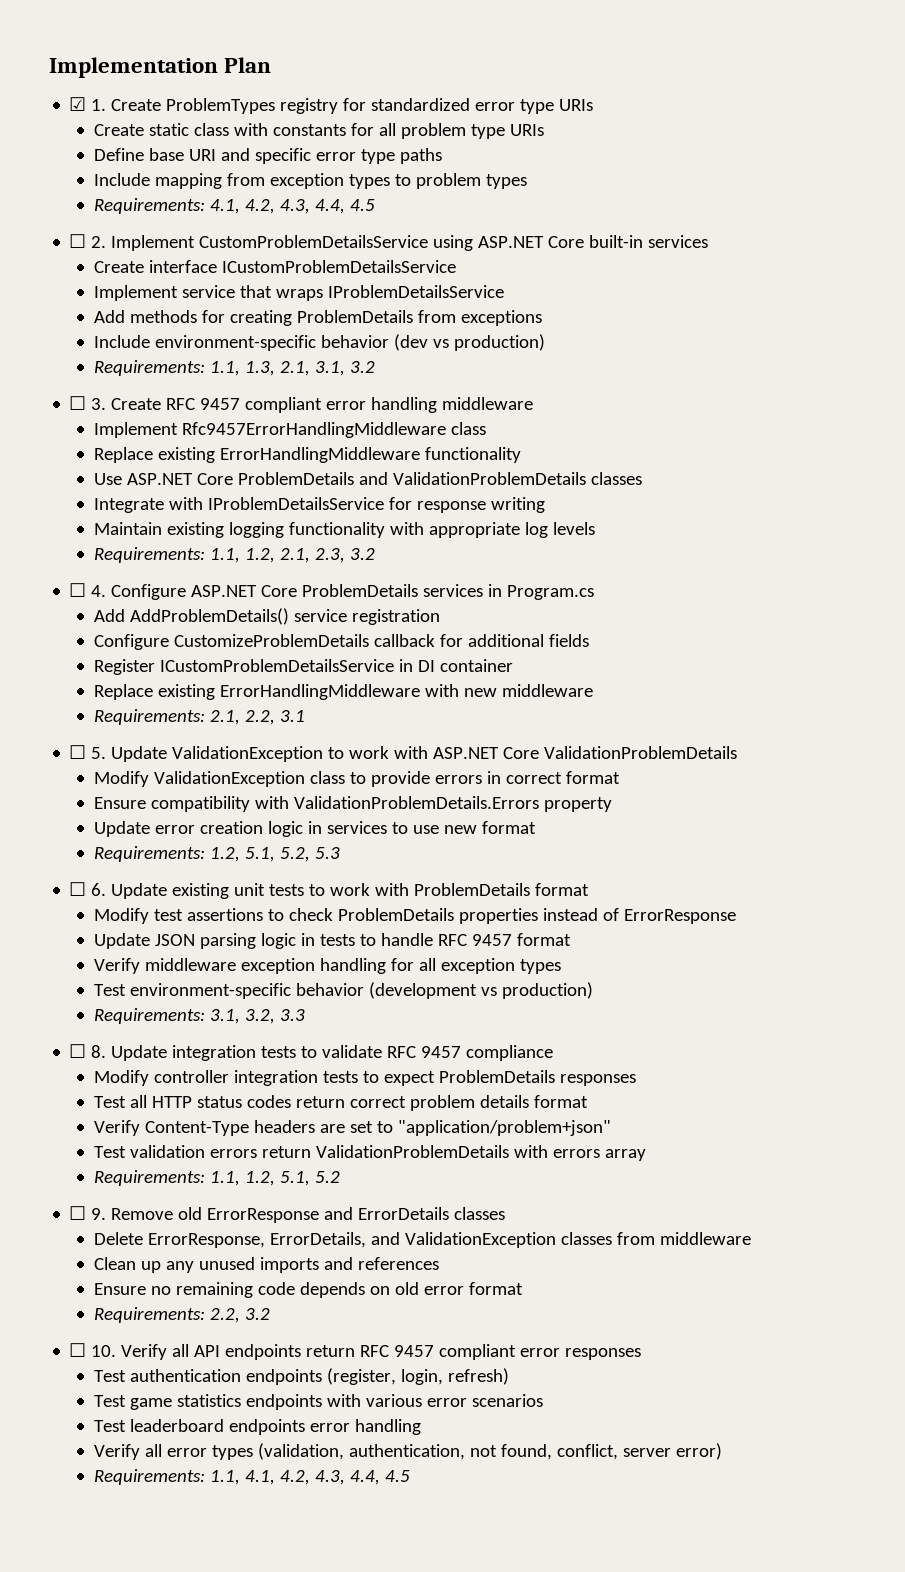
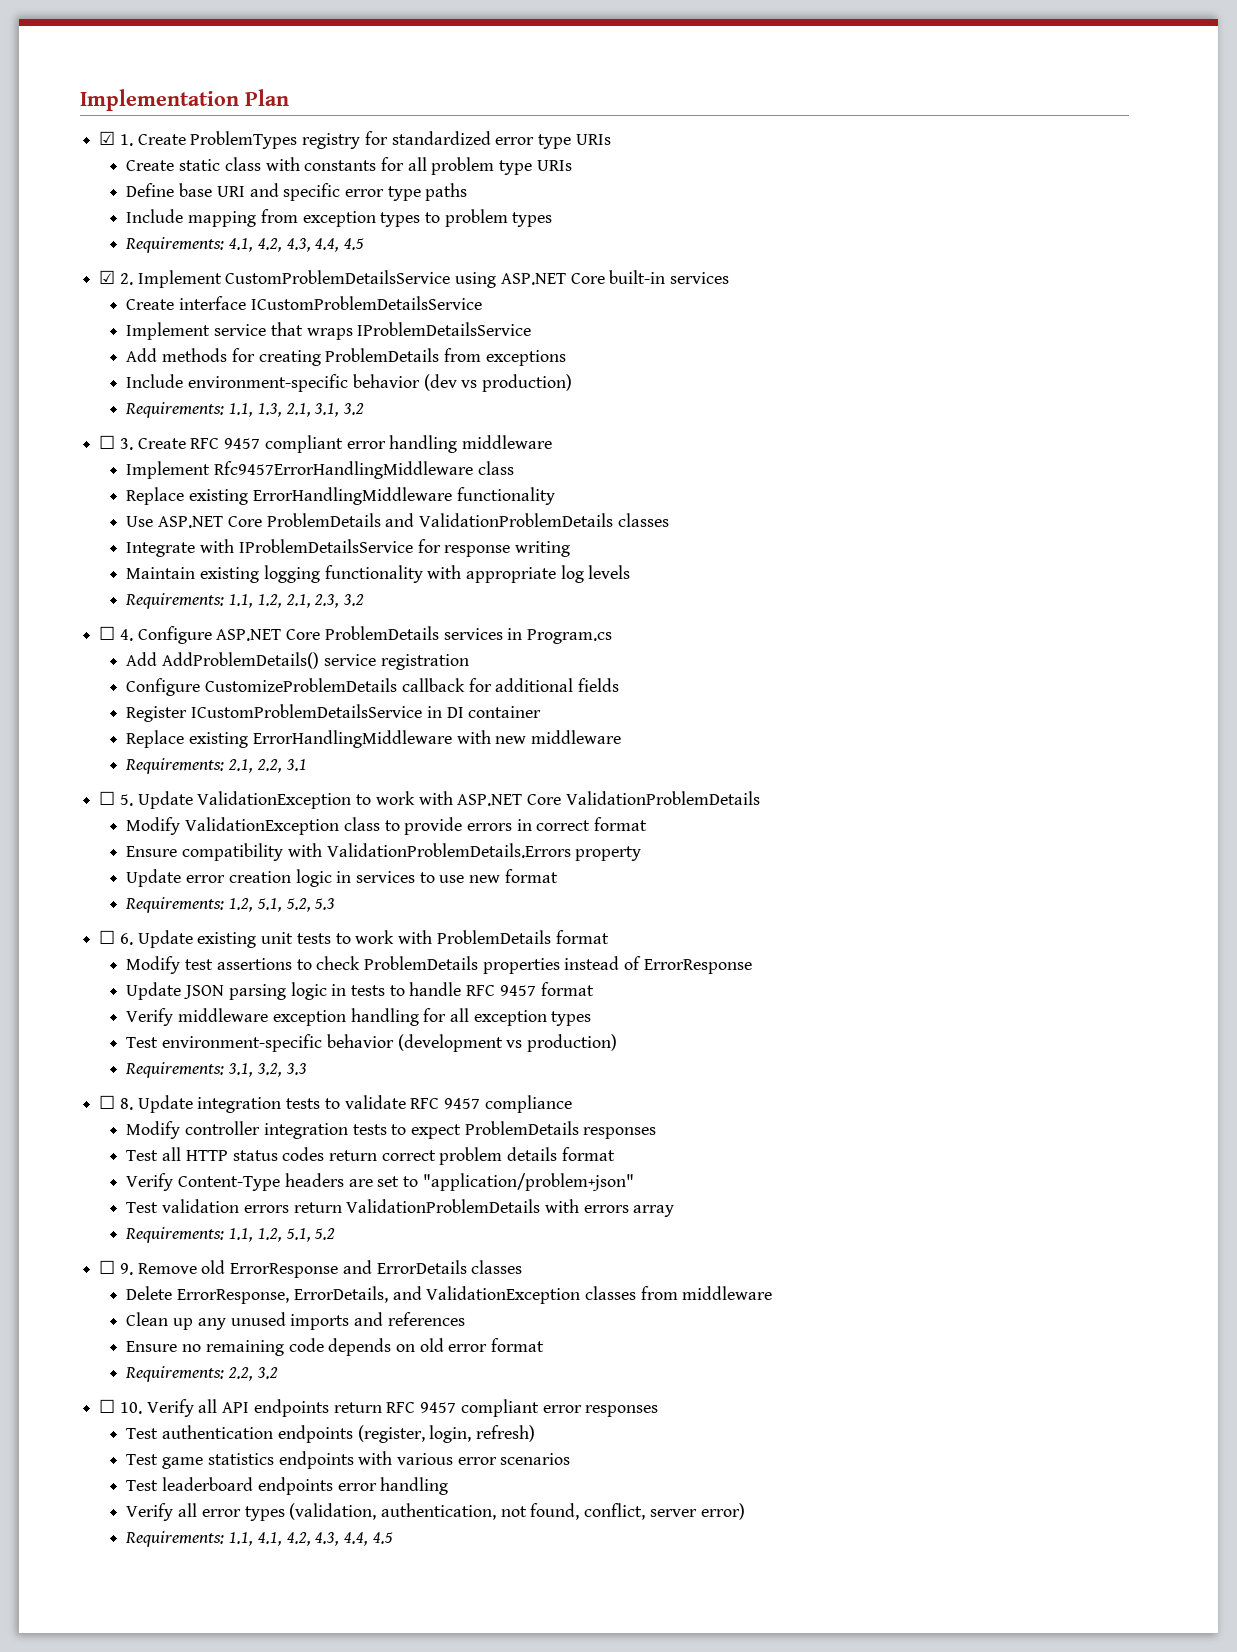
- ☐ 2. Implement CustomProblemDetailsService using ASP.NET Core built-in services
+ ☑ 2. Implement CustomProblemDetailsService using ASP.NET Core built-in services

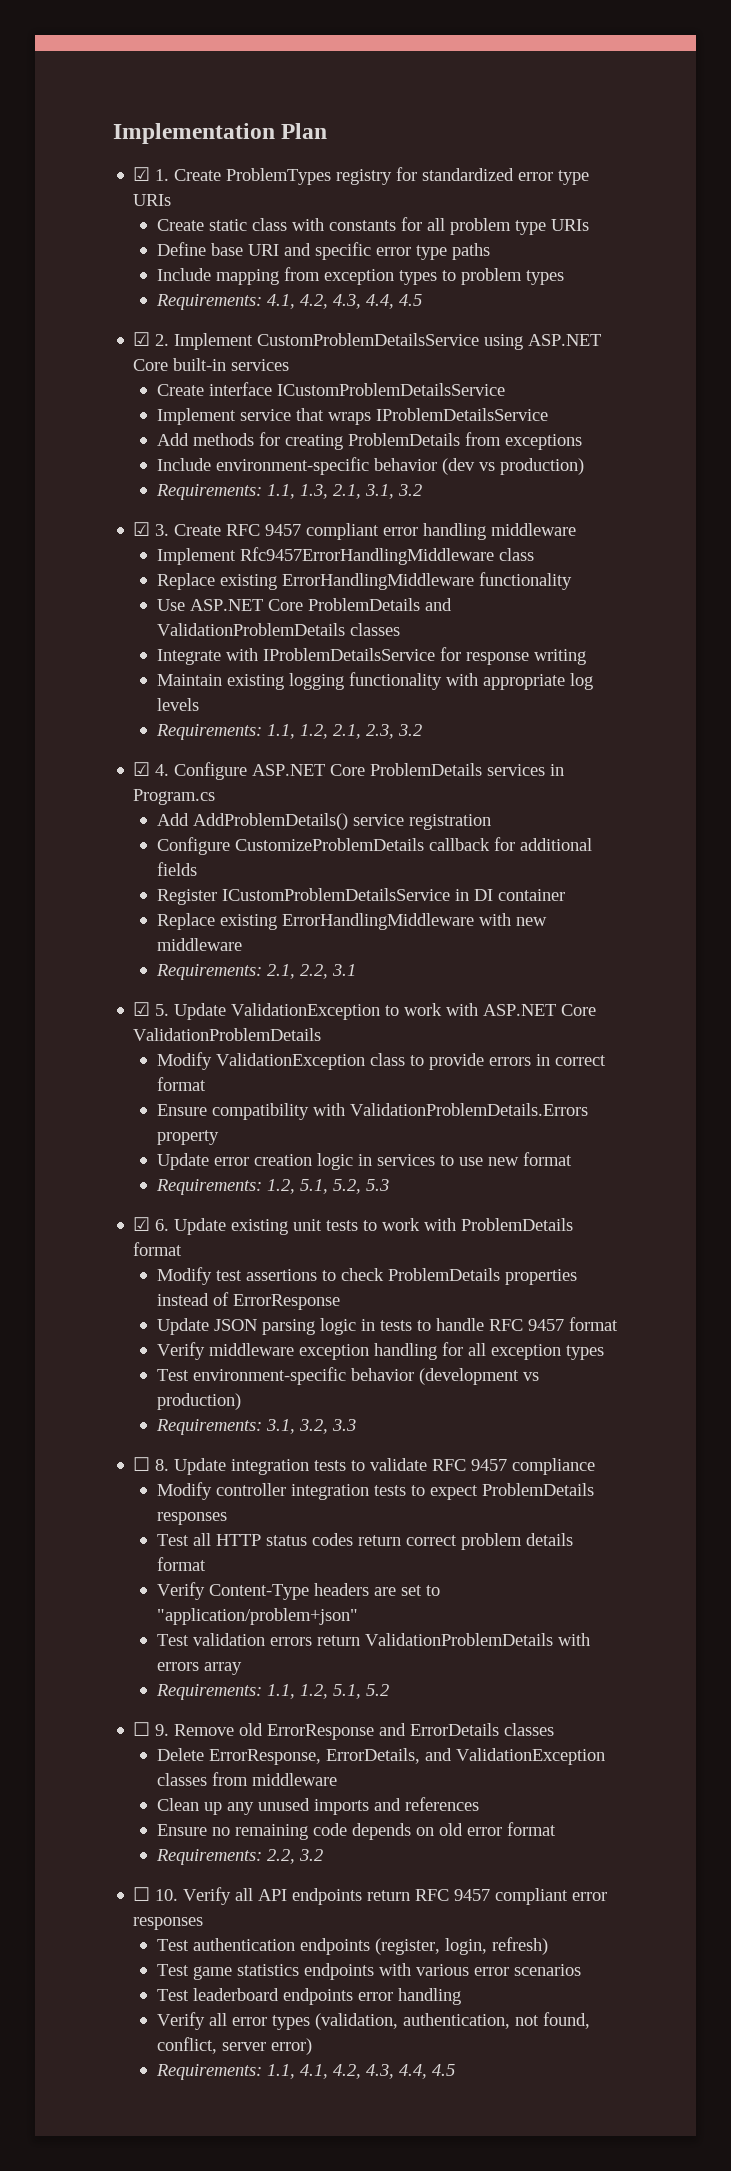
- ☐ 3. Create RFC 9457 compliant error handling middleware
+ ☑ 3. Create RFC 9457 compliant error handling middleware
- ☐ 4. Configure ASP.NET Core ProblemDetails services in Program.cs
+ ☑ 4. Configure ASP.NET Core ProblemDetails services in Program.cs
- ☐ 5. Update ValidationException to work with ASP.NET Core ValidationProblemDetails
+ ☑ 5. Update ValidationException to work with ASP.NET Core ValidationProblemDetails
- ☐ 6. Update existing unit tests to work with ProblemDetails format
+ ☑ 6. Update existing unit tests to work with ProblemDetails format

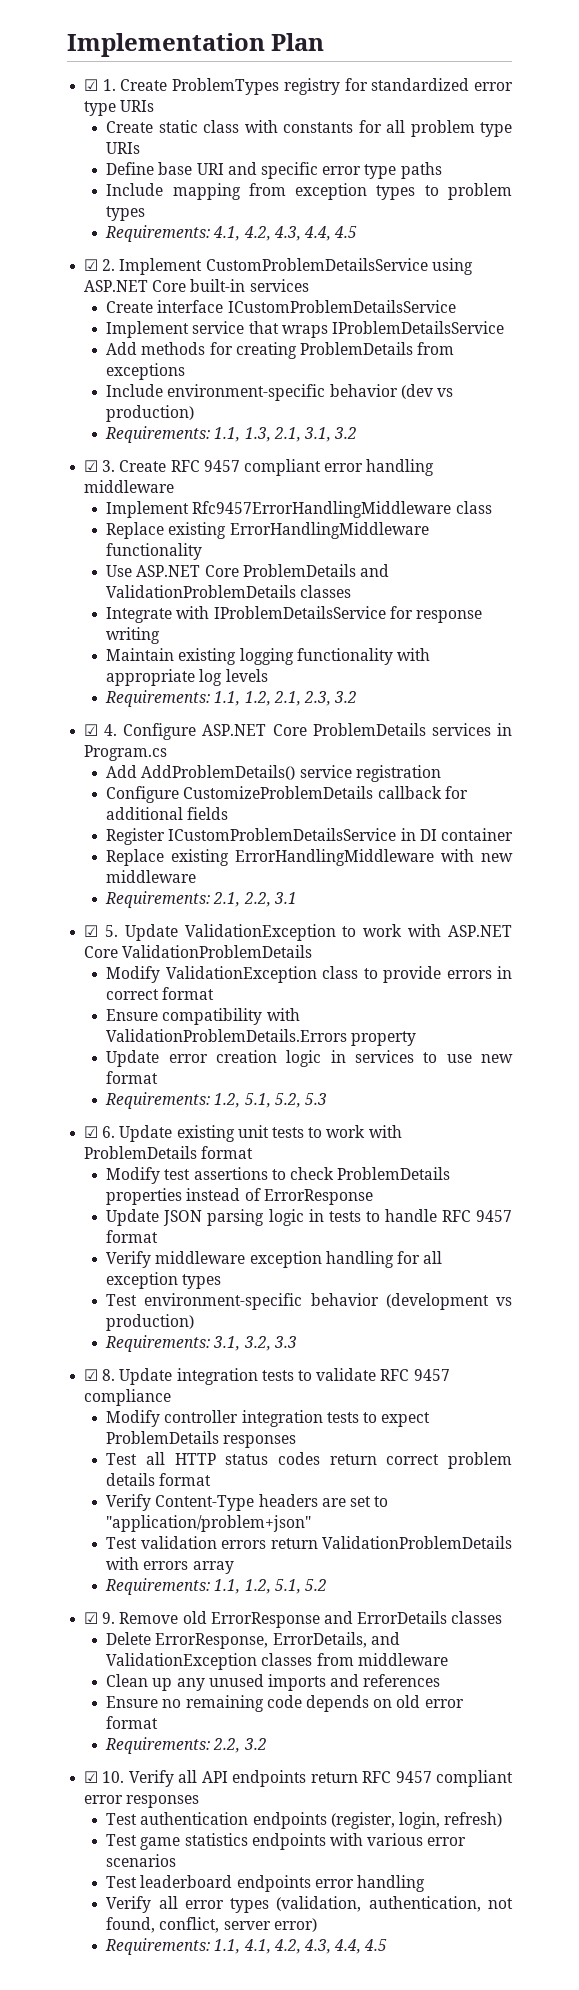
- ☐ 8. Update integration tests to validate RFC 9457 compliance
+ ☑ 8. Update integration tests to validate RFC 9457 compliance
- ☐ 9. Remove old ErrorResponse and ErrorDetails classes
+ ☑ 9. Remove old ErrorResponse and ErrorDetails classes
- ☐ 10. Verify all API endpoints return RFC 9457 compliant error responses
+ ☑ 10. Verify all API endpoints return RFC 9457 compliant error responses

